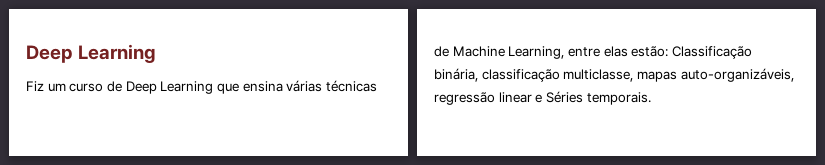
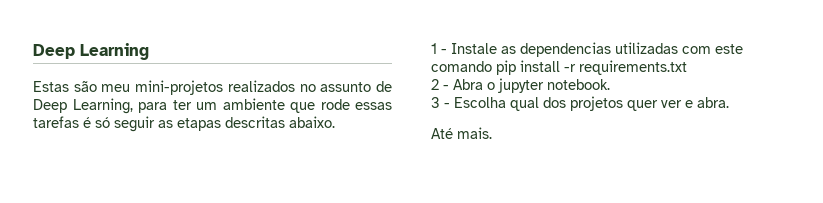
- Fiz um curso de Deep Learning que ensina várias técnicas de Machine Learning, entre elas estão: Classificação binária, classificação multiclasse, mapas auto-organizáveis, regressão linear e Séries temporais.
+ Estas são meu mini-projetos realizados no assunto de Deep Learning, para ter um ambiente que rode essas tarefas é só seguir as etapas descritas abaixo.
+ 1 - Instale as dependencias utilizadas com este comando pip install -r requirements.txt
+ 2 - Abra o jupyter notebook.
+ 3 - Escolha qual dos projetos quer ver e abra.
+ Até mais.

